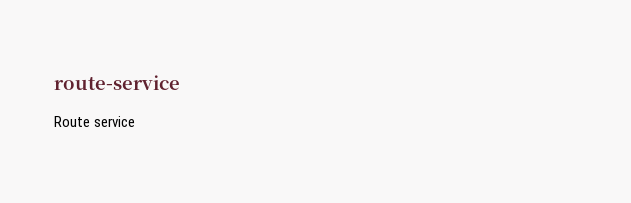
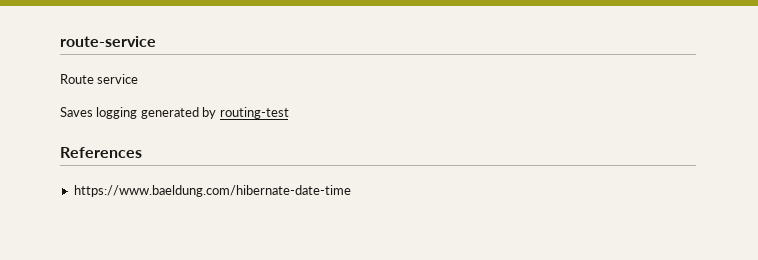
+ Saves logging generated by routing-test
+ References
+ https://www.baeldung.com/hibernate-date-time

